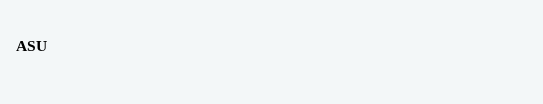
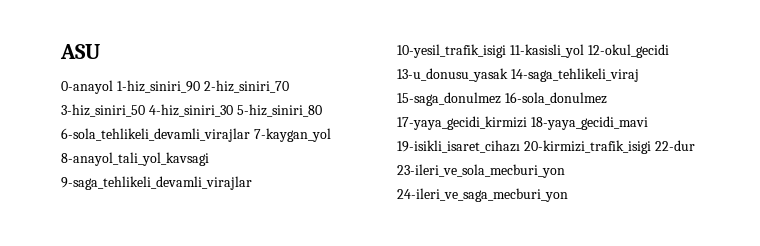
+ 0-anayol 1-hiz_siniri_90 2-hiz_siniri_70 3-hiz_siniri_50 4-hiz_siniri_30 5-hiz_siniri_80 6-sola_tehlikeli_devamli_virajlar 7-kaygan_yol 8-anayol_tali_yol_kavsagi 9-saga_tehlikeli_devamli_virajlar 10-yesil_trafik_isigi 11-kasisli_yol 12-okul_gecidi 13-u_donusu_yasak 14-saga_tehlikeli_viraj 15-saga_donulmez 16-sola_donulmez 17-yaya_gecidi_kirmizi 18-yaya_gecidi_mavi 19-isikli_isaret_cihazı 20-kirmizi_trafik_isigi 22-dur 23-ileri_ve_sola_mecburi_yon 24-ileri_ve_saga_mecburi_yon

